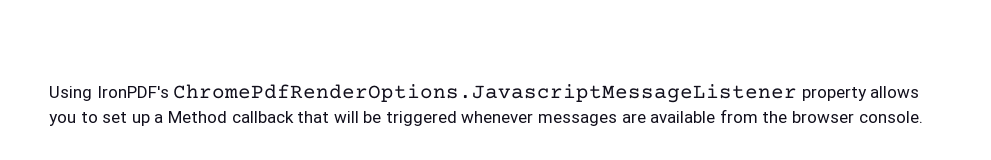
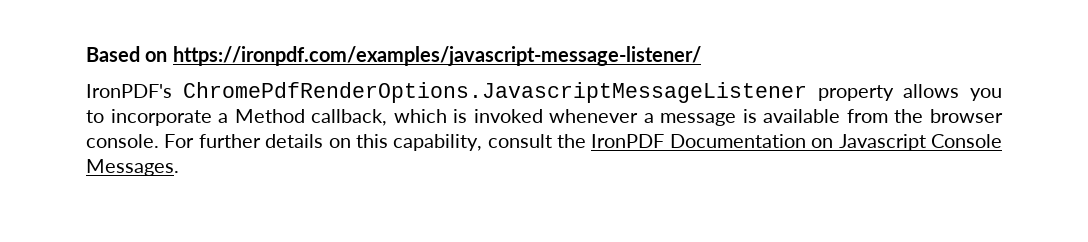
- Using IronPDF's ChromePdfRenderOptions.JavascriptMessageListener property allows you to set up a Method callback that will be triggered whenever messages are available from the browser console.
+ Based on https://ironpdf.com/examples/javascript-message-listener/
+ IronPDF's ChromePdfRenderOptions.JavascriptMessageListener property allows you to incorporate a Method callback, which is invoked whenever a message is available from the browser console.
+ For further details on this capability, consult the IronPDF Documentation on Javascript Console Messages.

